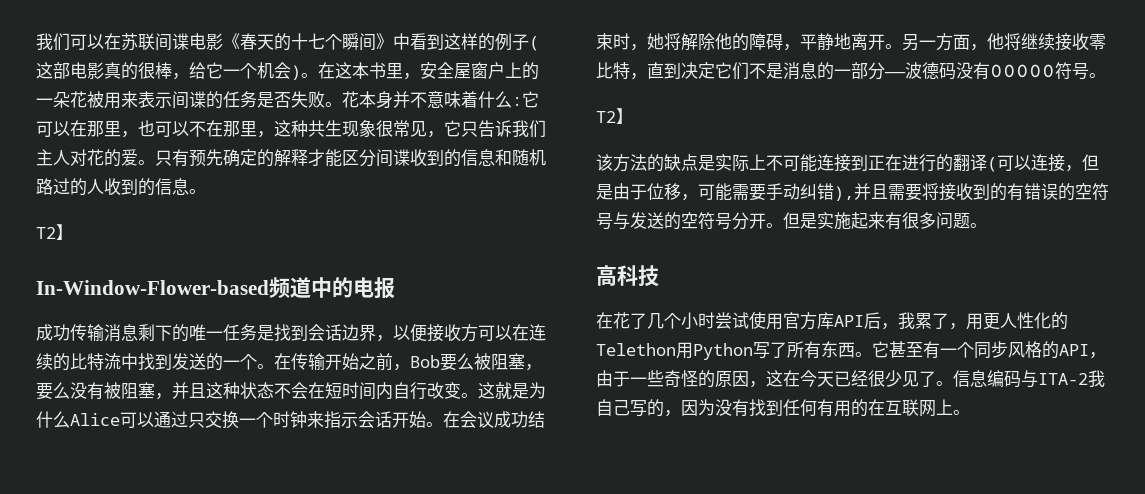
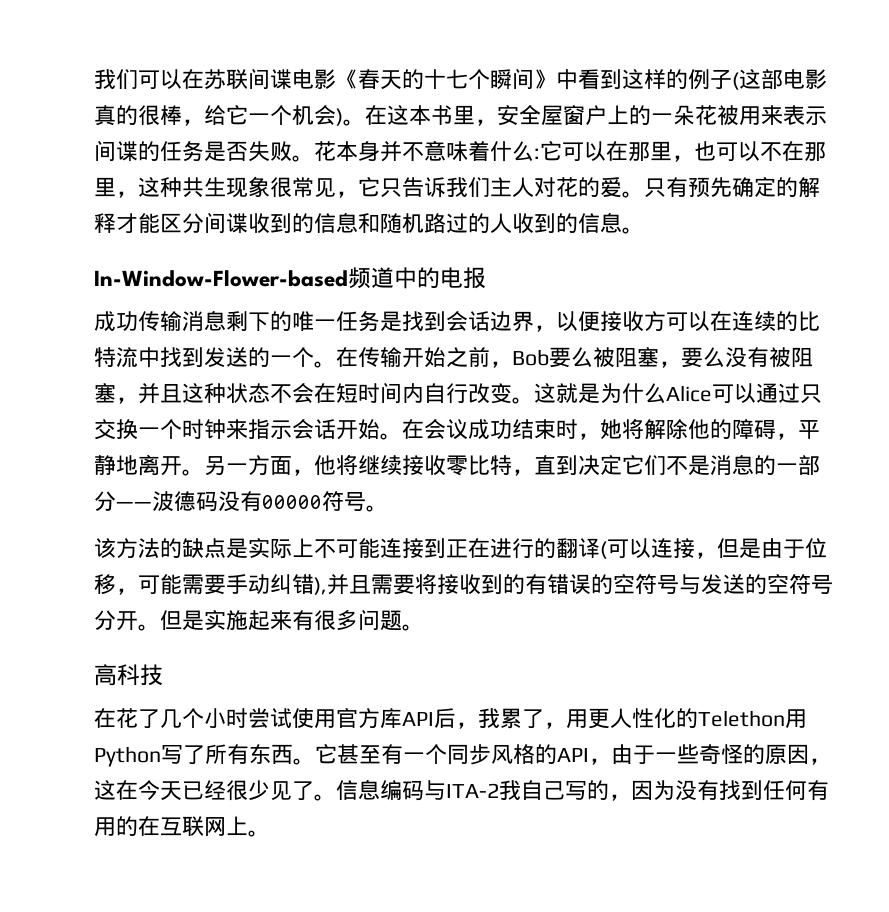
  只有预先确定的解释才能区分间谍收到的信息和随机路过的人收到的信息。
- T2】
  另一方面，他将继续接收零比特，直到决定它们不是消息的一部分——波德码没有00000符号。
- T2】

